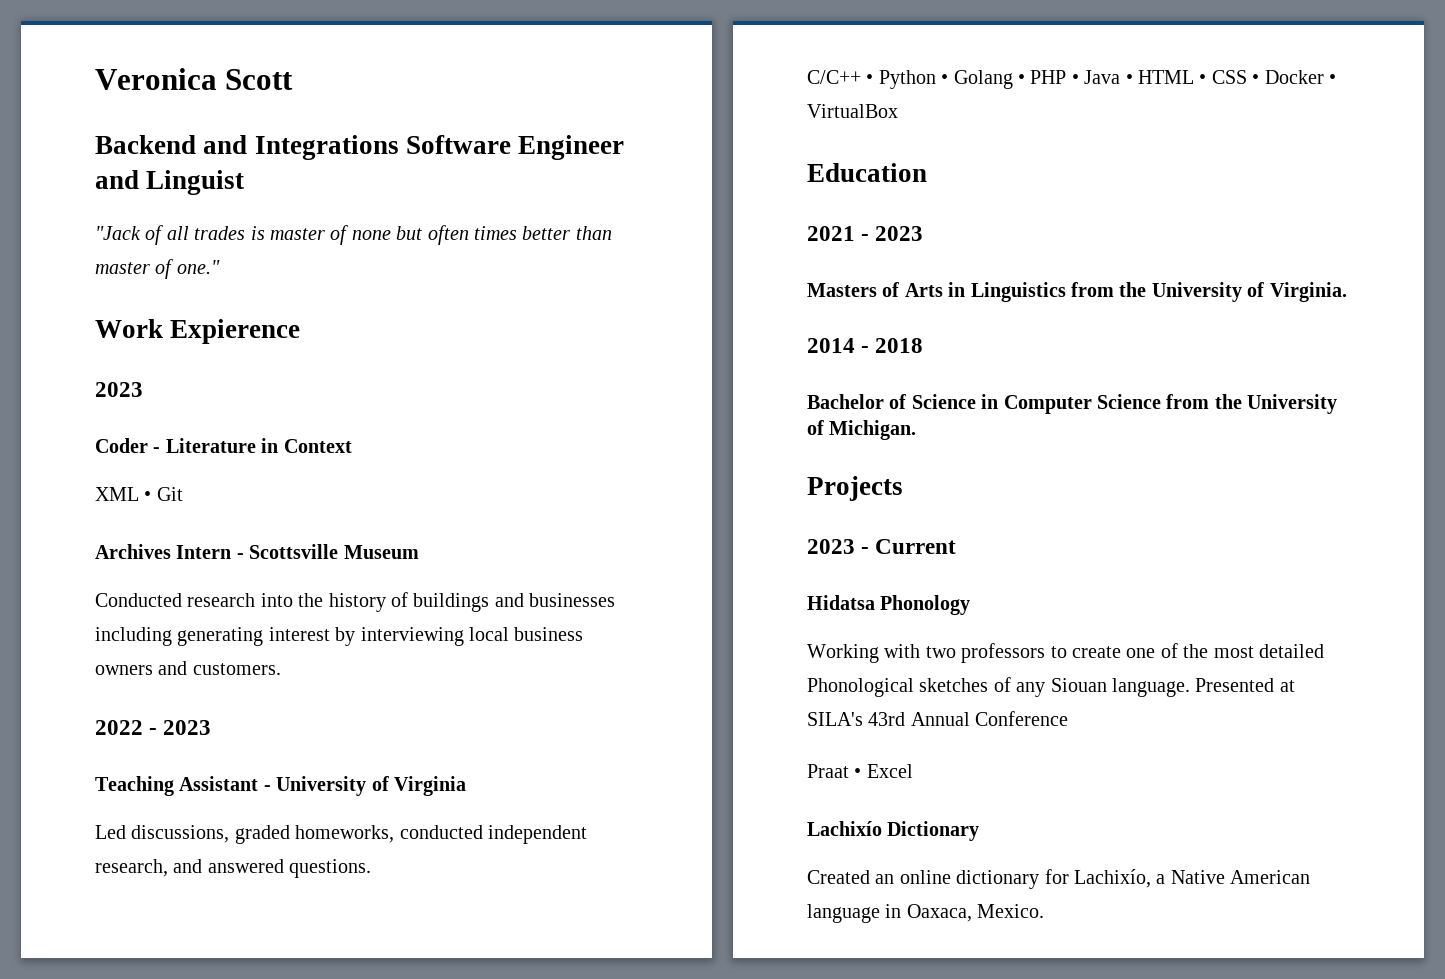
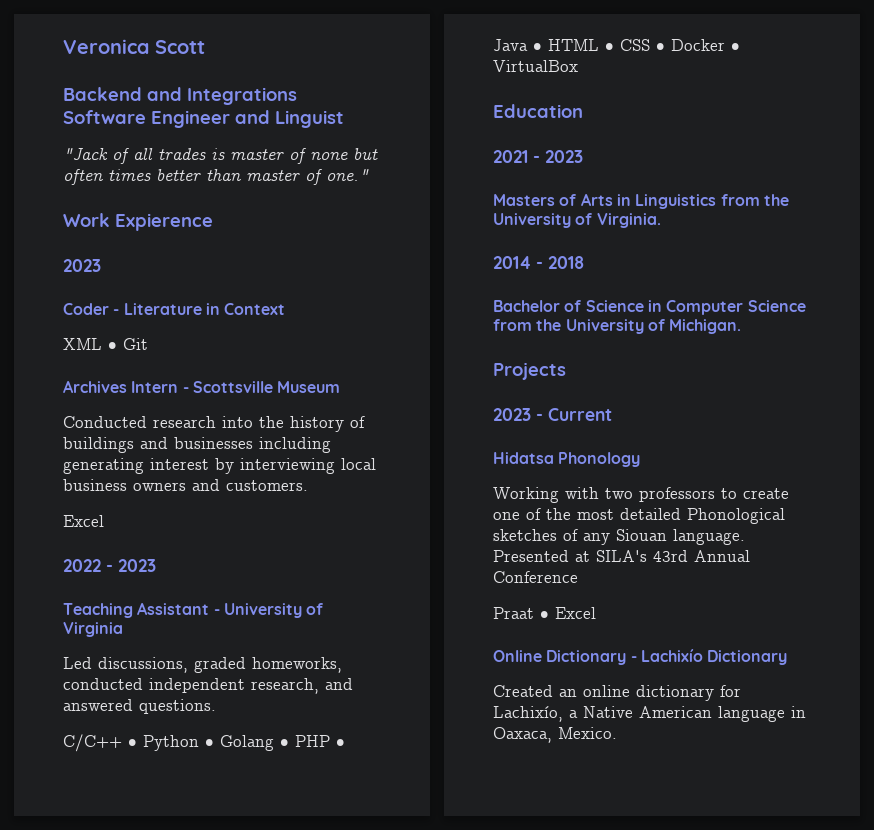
  Conducted research into the history of buildings and businesses including generating interest by interviewing local business owners and customers.
+ Excel
- Lachixío Dictionary
+ Online Dictionary - Lachixío Dictionary

